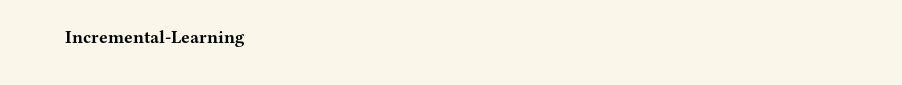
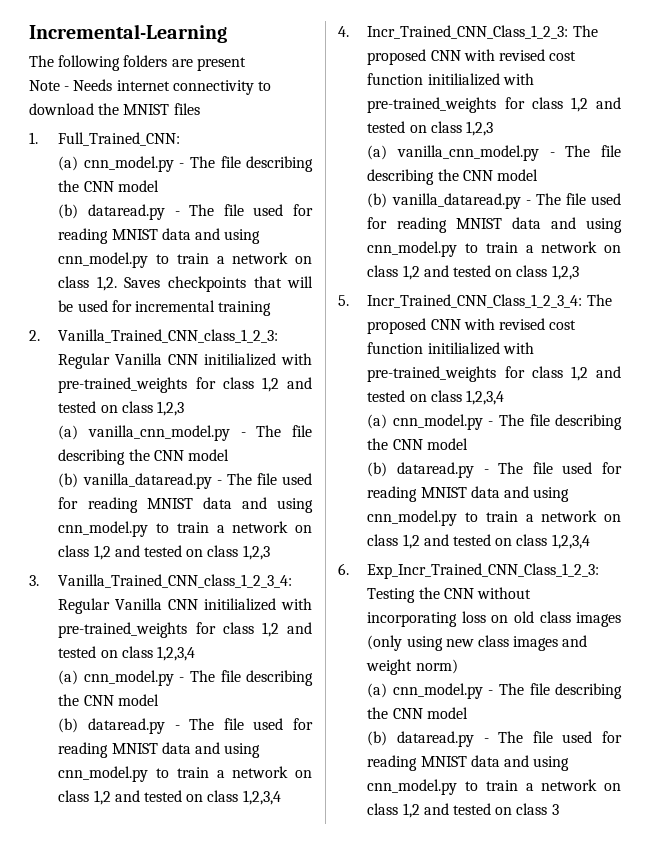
+ The following folders are present
+ Note - Needs internet connectivity to download the MNIST files
+ 1. Full_Trained_CNN:
+ (a) cnn_model.py - The file describing the CNN model
+ (b) dataread.py - The file used for reading MNIST data and using cnn_model.py to train a network on class 1,2. Saves checkpoints that will be used for incremental training
+ 2. Vanilla_Trained_CNN_class_1_2_3: Regular Vanilla CNN initilialized with pre-trained_weights for class 1,2 and tested on class 1,2,3
+ (a) vanilla_cnn_model.py - The file describing the CNN model
+ (b) vanilla_dataread.py - The file used for reading MNIST data and using cnn_model.py to train a network on class 1,2 and tested on class 1,2,3
+ 3. Vanilla_Trained_CNN_class_1_2_3_4: Regular Vanilla CNN initilialized with pre-trained_weights for class 1,2 and tested on class 1,2,3,4
+ (a) cnn_model.py - The file describing the CNN model
+ (b) dataread.py - The file used for reading MNIST data and using cnn_model.py to train a network on class 1,2 and tested on class 1,2,3,4
+ 4. Incr_Trained_CNN_Class_1_2_3: The proposed CNN with revised cost function initilialized with pre-trained_weights for class 1,2 and tested on class 1,2,3
+ (a) vanilla_cnn_model.py - The file describing the CNN model
+ (b) vanilla_dataread.py - The file used for reading MNIST data and using cnn_model.py to train a network on class 1,2 and tested on class 1,2,3
+ 5. Incr_Trained_CNN_Class_1_2_3_4: The proposed CNN with revised cost function initilialized with pre-trained_weights for class 1,2 and tested on class 1,2,3,4
+ (a) cnn_model.py - The file describing the CNN model
+ (b) dataread.py - The file used for reading MNIST data and using cnn_model.py to train a network on class 1,2 and tested on class 1,2,3,4
+ 6. Exp_Incr_Trained_CNN_Class_1_2_3: Testing the CNN without incorporating loss on old class images (only using new class images and weight norm)
+ (a) cnn_model.py - The file describing the CNN model
+ (b) dataread.py - The file used for reading MNIST data and using cnn_model.py to train a network on class 1,2 and tested on class 3

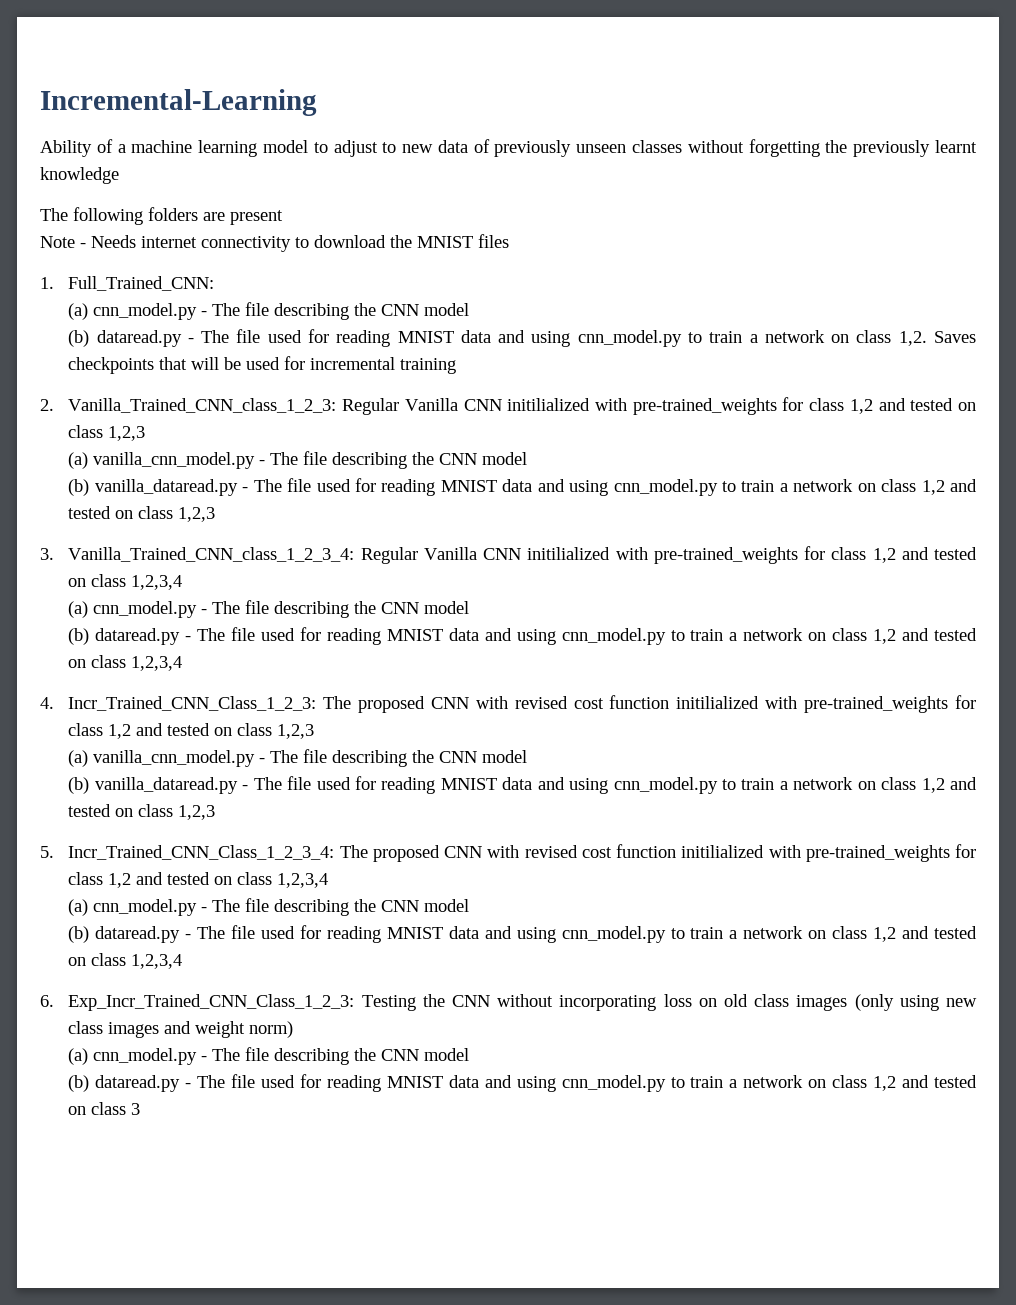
+ Ability of a machine learning model to adjust to new data of previously unseen classes without forgetting the previously learnt knowledge

